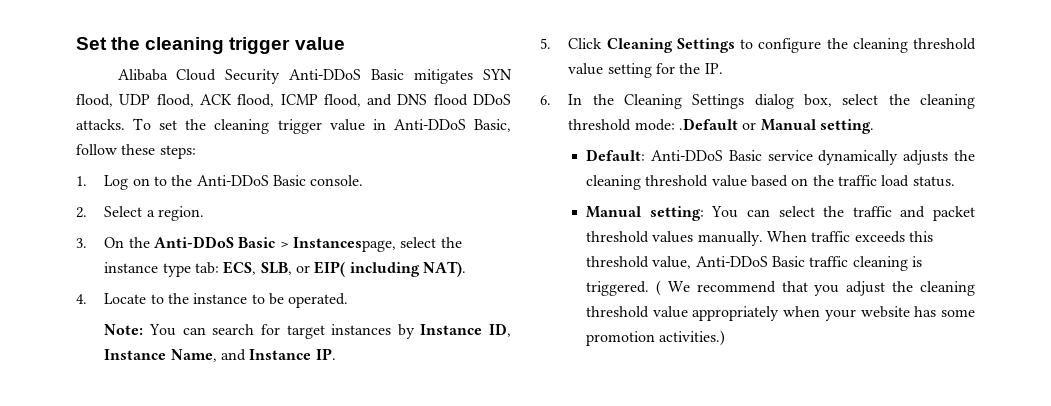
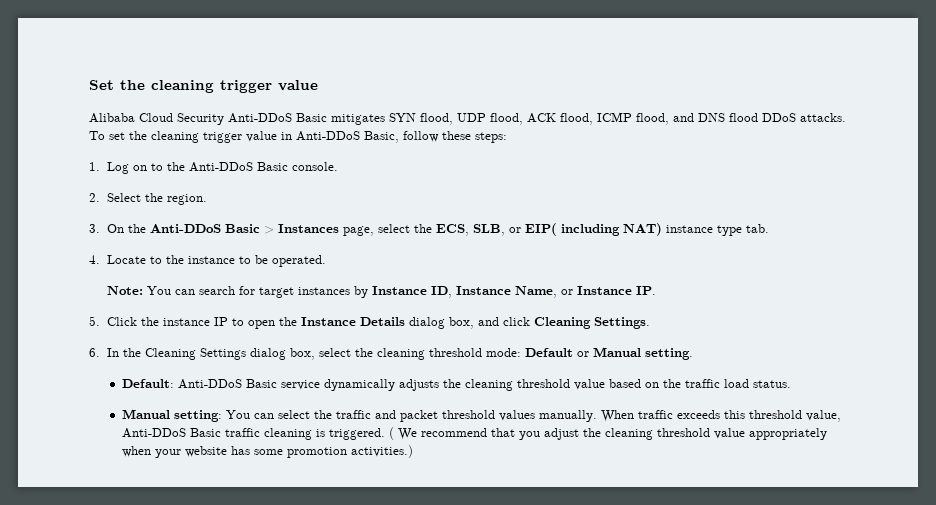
- 2. Select a region.
+ 2. Select the region.
- 3. On the Anti-DDoS Basic > Instancespage, select the instance type tab: ECS, SLB, or EIP( including NAT).
+ 3. On the Anti-DDoS Basic > Instances page, select the ECS, SLB, or EIP( including NAT) instance type tab.
- Note: You can search for target instances by Instance ID, Instance Name, and Instance IP.
+ Note: You can search for target instances by Instance ID, Instance Name, or Instance IP.
- 5. Click Cleaning Settings to configure the cleaning threshold value setting for the IP.
+ 5. Click the instance IP to open the Instance Details dialog box, and click Cleaning Settings.
- 6. In the Cleaning Settings dialog box, select the cleaning threshold mode: .Default or Manual setting.
+ 6. In the Cleaning Settings dialog box, select the cleaning threshold mode: Default or Manual setting.

